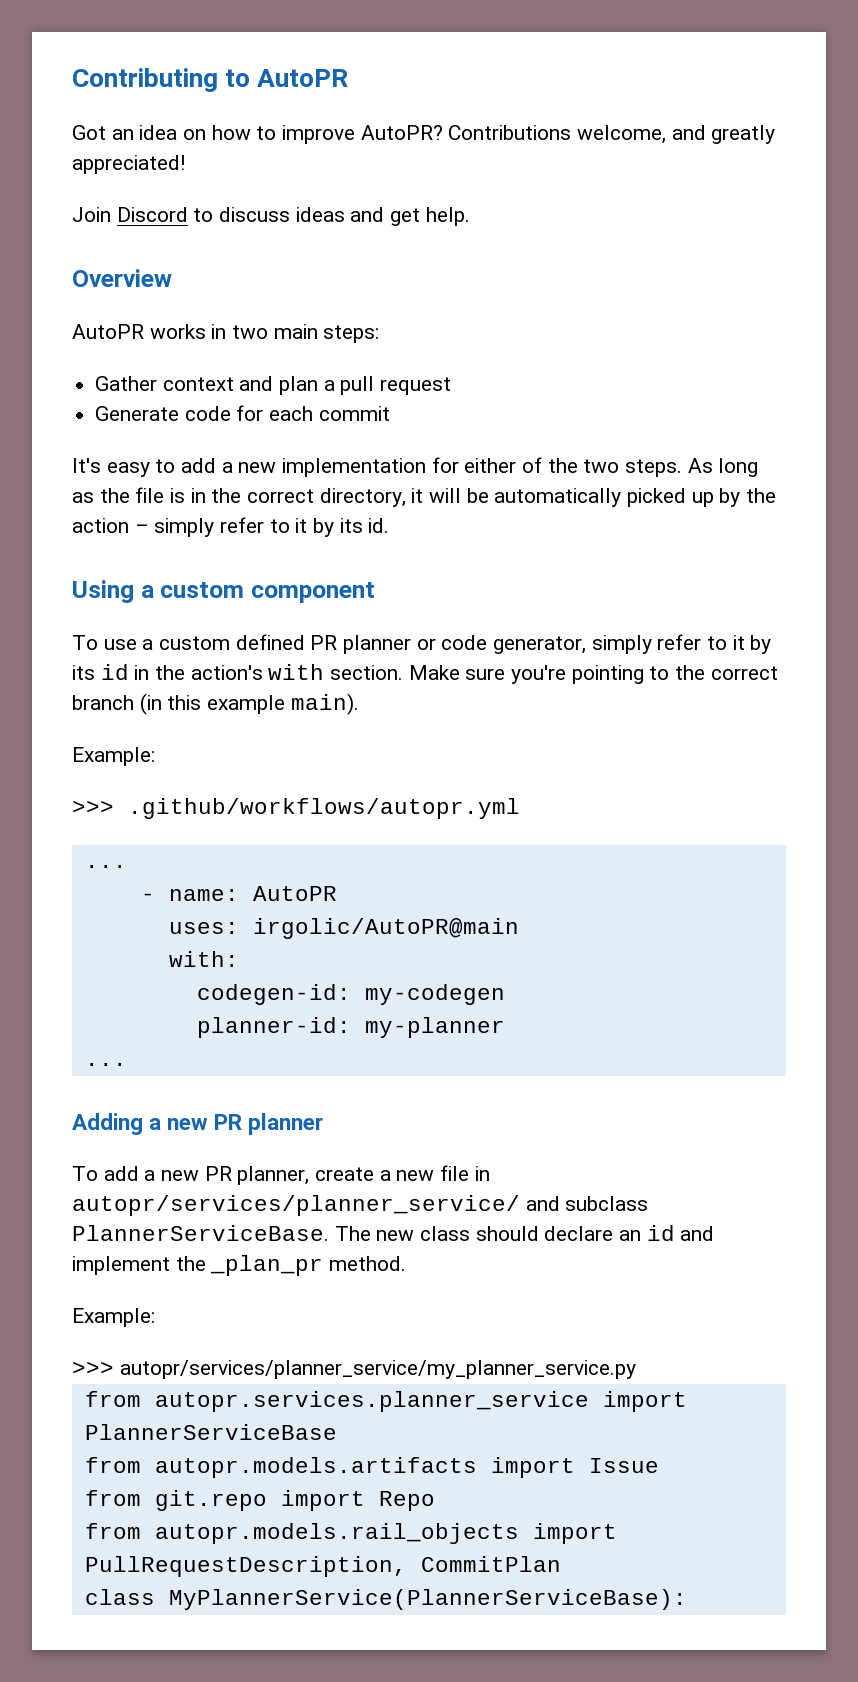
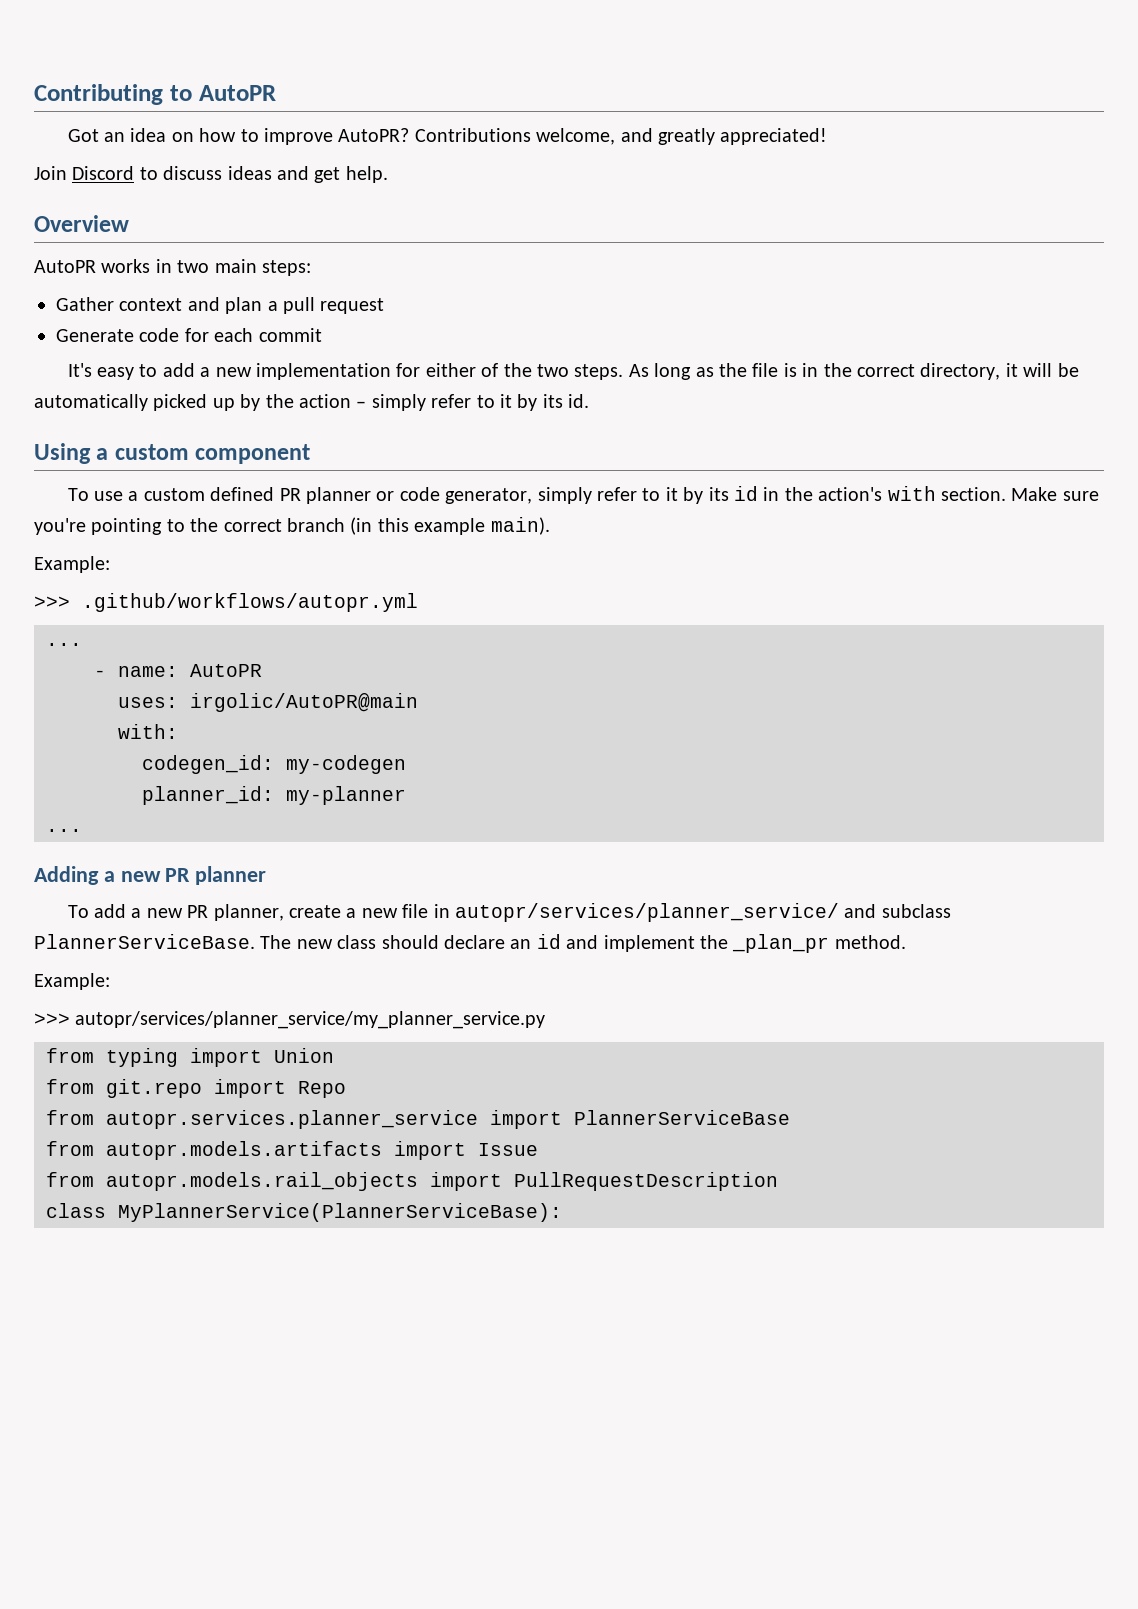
- codegen-id: my-codegen
+ codegen_id: my-codegen
- planner-id: my-planner
+ planner_id: my-planner
+ from typing import Union
+ from git.repo import Repo
- from git.repo import Repo
- from autopr.models.rail_objects import PullRequestDescription, CommitPlan
+ from autopr.models.rail_objects import PullRequestDescription

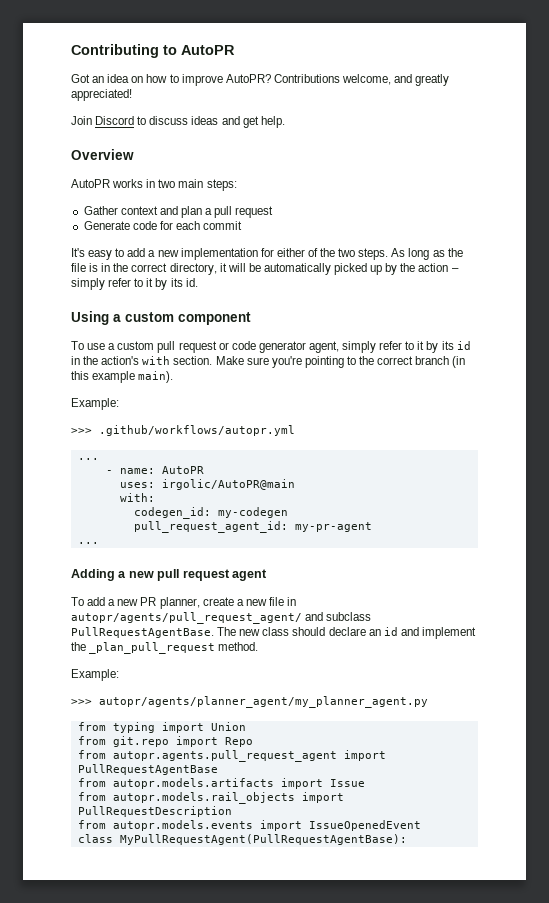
- To use a custom defined PR planner or code generator, simply refer to it by its id in the action's with section.
+ To use a custom pull request or code generator agent, simply refer to it by its id in the action's with section.
- planner_id: my-planner
+ pull_request_agent_id: my-pr-agent
- Adding a new PR planner
+ Adding a new pull request agent
- To add a new PR planner, create a new file in autopr/services/planner_service/ and subclass PlannerServiceBase.
+ To add a new PR planner, create a new file in autopr/agents/pull_request_agent/ and subclass PullRequestAgentBase.
- The new class should declare an id and implement the _plan_pr method.
+ The new class should declare an id and implement the _plan_pull_request method.
- >>> autopr/services/planner_service/my_planner_service.py
+ >>> autopr/agents/planner_agent/my_planner_agent.py
- from autopr.services.planner_service import PlannerServiceBase
+ from autopr.agents.pull_request_agent import PullRequestAgentBase
- class MyPlannerService(PlannerServiceBase):
+ from autopr.models.events import IssueOpenedEvent
+ class MyPullRequestAgent(PullRequestAgentBase):

